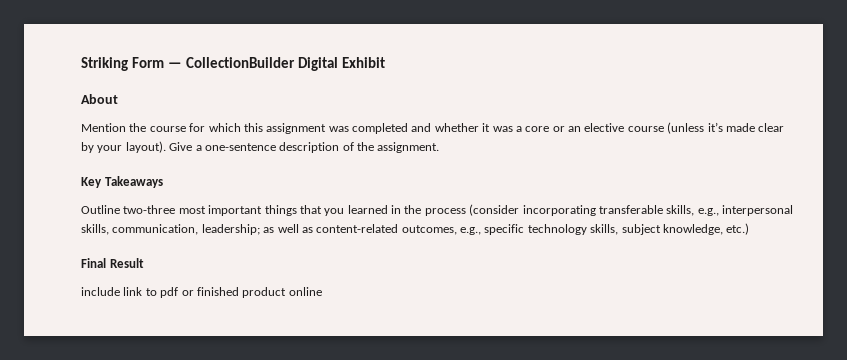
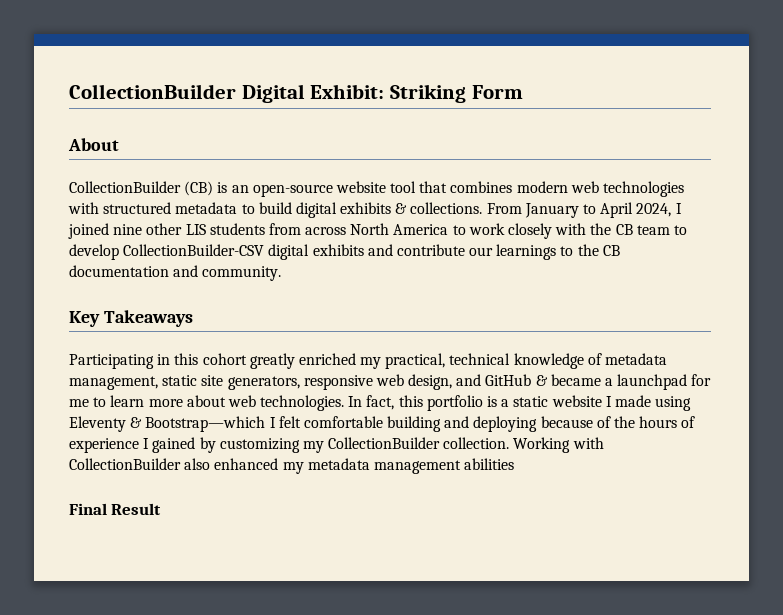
- Striking Form — CollectionBuilder Digital Exhibit
+ CollectionBuilder Digital Exhibit: Striking Form
  About
- Mention the course for which this assignment was completed and whether it was a core or an elective course (unless it’s made clear by your layout). Give a one-sentence description of the assignment.
+ CollectionBuilder (CB) is an open-source website tool that combines modern web technologies with structured metadata to build digital exhibits & collections. From January to April 2024, I joined nine other LIS students from across North America to work closely with the CB team to develop CollectionBuilder-CSV digital exhibits and contribute our learnings to the CB documentation and community.
  Key Takeaways
- Outline two-three most important things that you learned in the process (consider incorporating transferable skills, e.g., interpersonal skills, communication, leadership; as well as content-related outcomes, e.g., specific technology skills, subject knowledge, etc.)
+ Participating in this cohort greatly enriched my practical, technical knowledge of metadata management, static site generators, responsive web design, and GitHub & became a launchpad for me to learn more about web technologies. In fact, this portfolio is a static website I made using Eleventy & Bootstrap—which I felt comfortable building and deploying because of the hours of experience I gained by customizing my CollectionBuilder collection. Working with CollectionBuilder also enhanced my metadata management abilities
  Final Result
- include link to pdf or finished product online

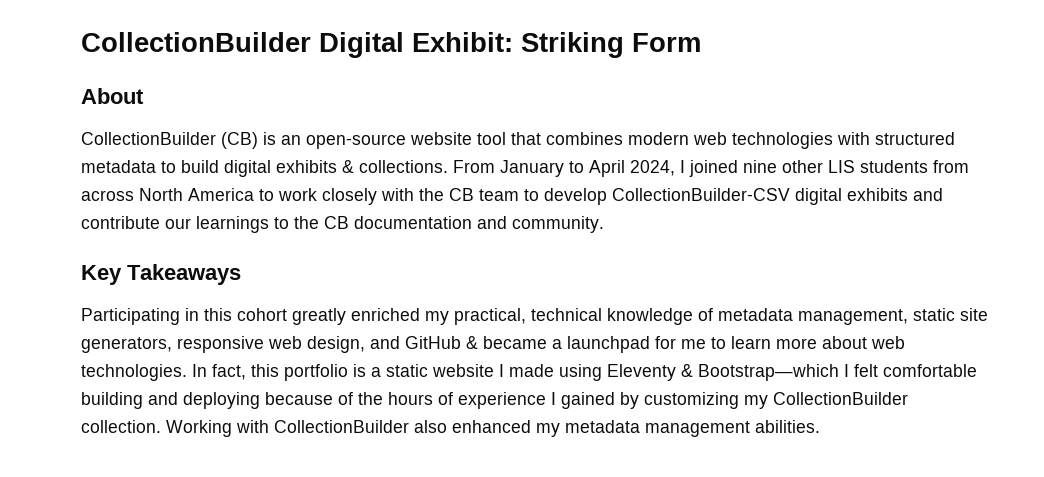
- Working with CollectionBuilder also enhanced my metadata management abilities
- Final Result
+ Working with CollectionBuilder also enhanced my metadata management abilities.

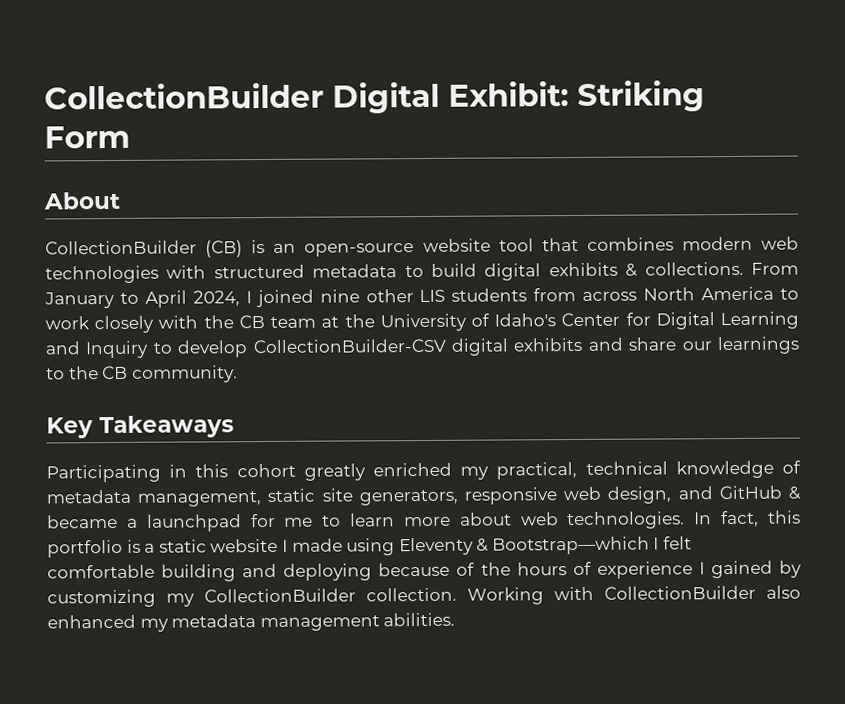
- From January to April 2024, I joined nine other LIS students from across North America to work closely with the CB team to develop CollectionBuilder-CSV digital exhibits and contribute our learnings to the CB documentation and community.
+ From January to April 2024, I joined nine other LIS students from across North America to work closely with the CB team at the University of Idaho's Center for Digital Learning and Inquiry to develop CollectionBuilder-CSV digital exhibits and share our learnings to the CB community.

